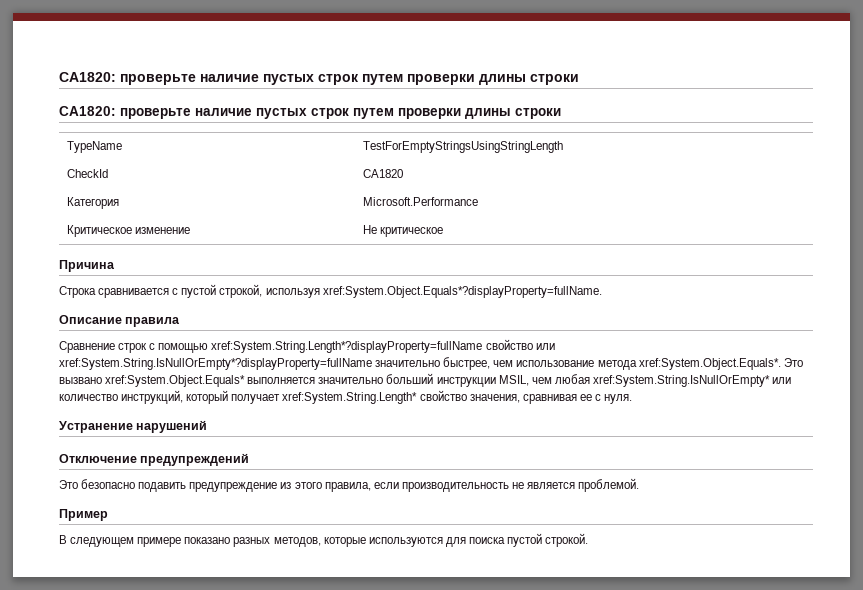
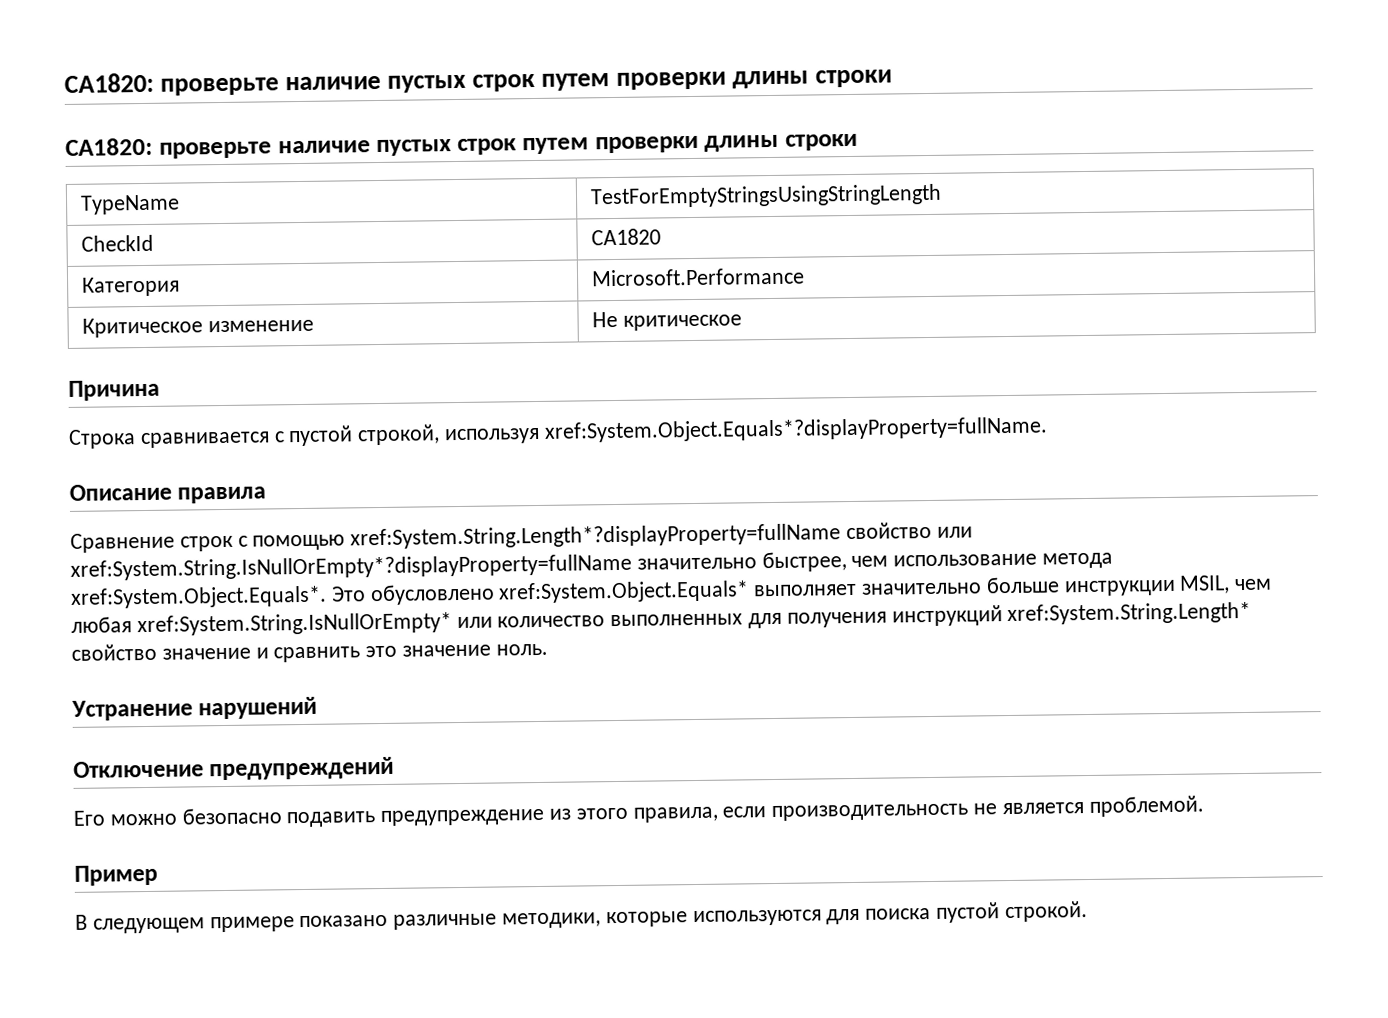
- Сравнение строк с помощью xref:System.String.Length*?displayProperty=fullName свойство или xref:System.String.IsNullOrEmpty*?displayProperty=fullName значительно быстрее, чем использование метода xref:System.Object.Equals*. Это вызвано xref:System.Object.Equals* выполняется значительно больший инструкции MSIL, чем любая xref:System.String.IsNullOrEmpty* или количество инструкций, который получает xref:System.String.Length* свойство значения, сравнивая ее с нуля.
+ Сравнение строк с помощью xref:System.String.Length*?displayProperty=fullName свойство или xref:System.String.IsNullOrEmpty*?displayProperty=fullName значительно быстрее, чем использование метода xref:System.Object.Equals*. Это обусловлено xref:System.Object.Equals* выполняет значительно больше инструкции MSIL, чем любая xref:System.String.IsNullOrEmpty* или количество выполненных для получения инструкций xref:System.String.Length* свойство значение и сравнить это значение ноль.
- Это безопасно подавить предупреждение из этого правила, если производительность не является проблемой.
+ Его можно безопасно подавить предупреждение из этого правила, если производительность не является проблемой.
- В следующем примере показано разных методов, которые используются для поиска пустой строкой.
+ В следующем примере показано различные методики, которые используются для поиска пустой строкой.

